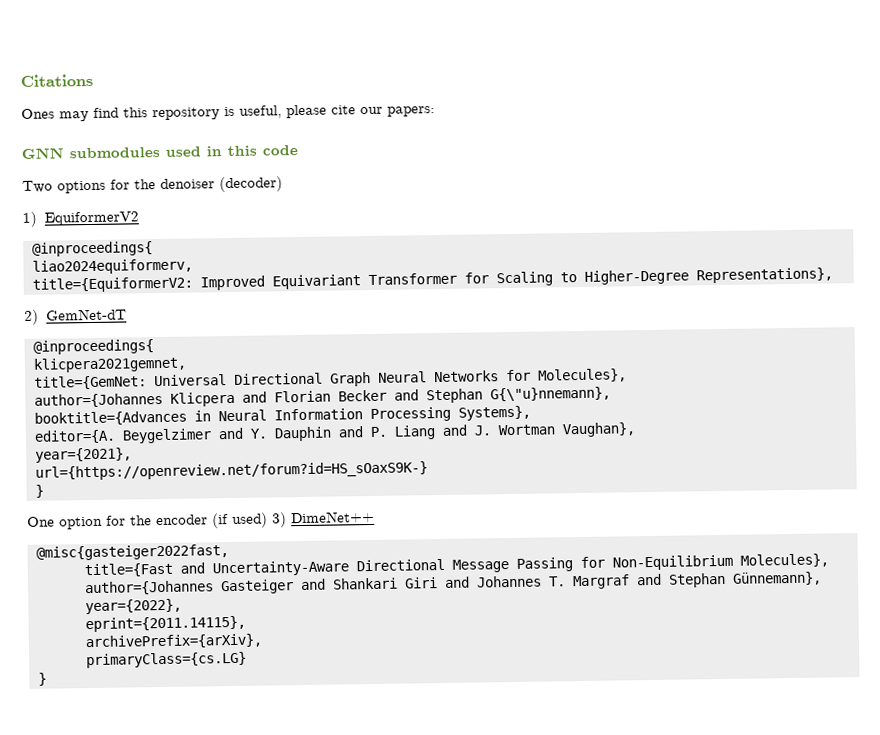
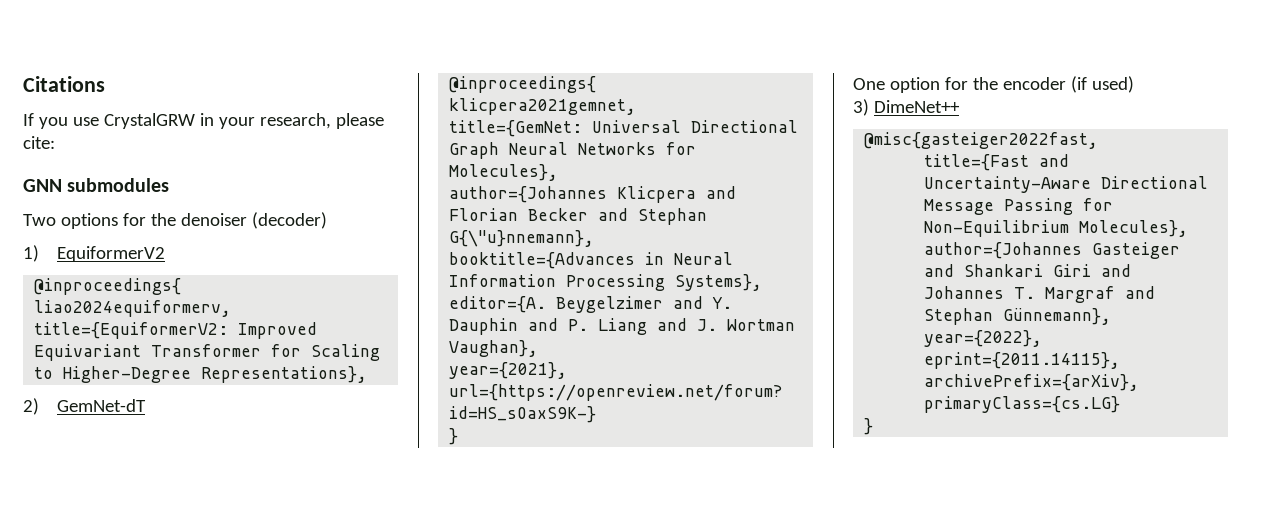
- Ones may find this repository is useful, please cite our papers:
- GNN submodules used in this code
+ If you use CrystalGRW in your research, please cite:
+ GNN submodules
- One option for the encoder (if used) 3) DimeNet++
+ One option for the encoder (if used)
+ 3) DimeNet++

